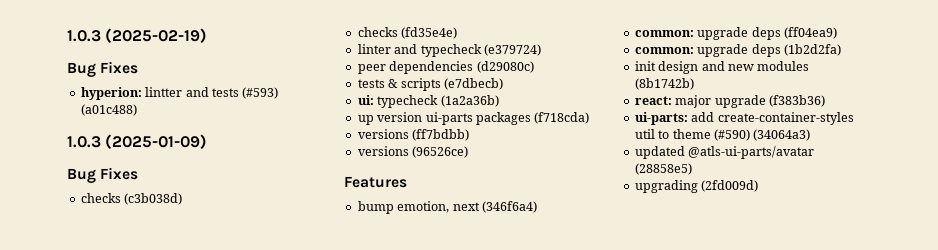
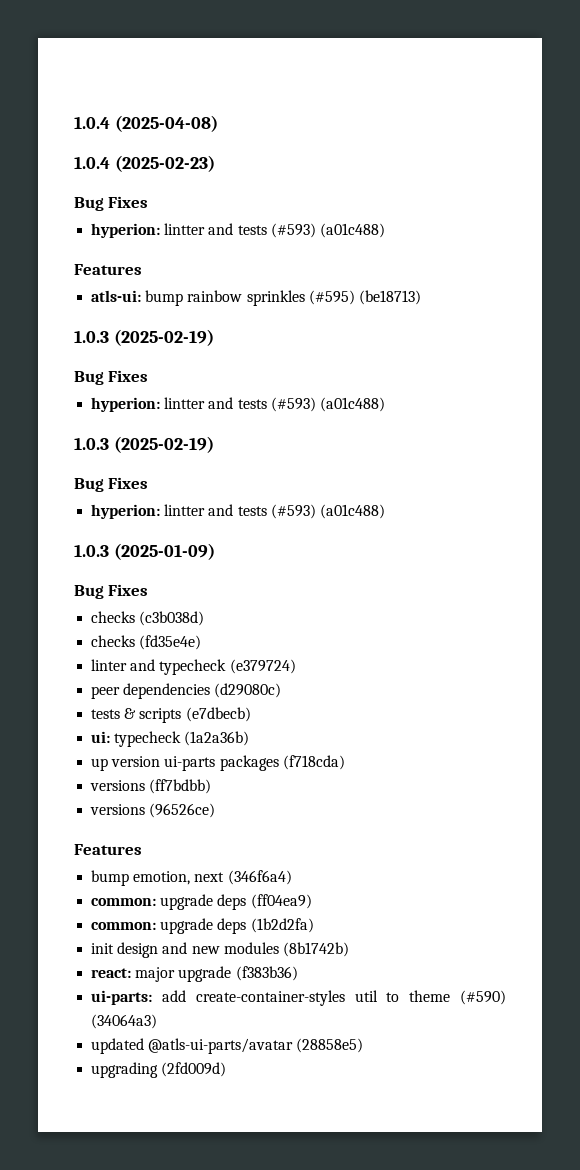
+ 1.0.4 (2025-04-08)
+ 1.0.4 (2025-02-23)
+ Bug Fixes
+ hyperion: lintter and tests (#593) (a01c488)
+ Features
+ atls-ui: bump rainbow sprinkles (#595) (be18713)
+ 1.0.3 (2025-02-19)
+ Bug Fixes
+ hyperion: lintter and tests (#593) (a01c488)

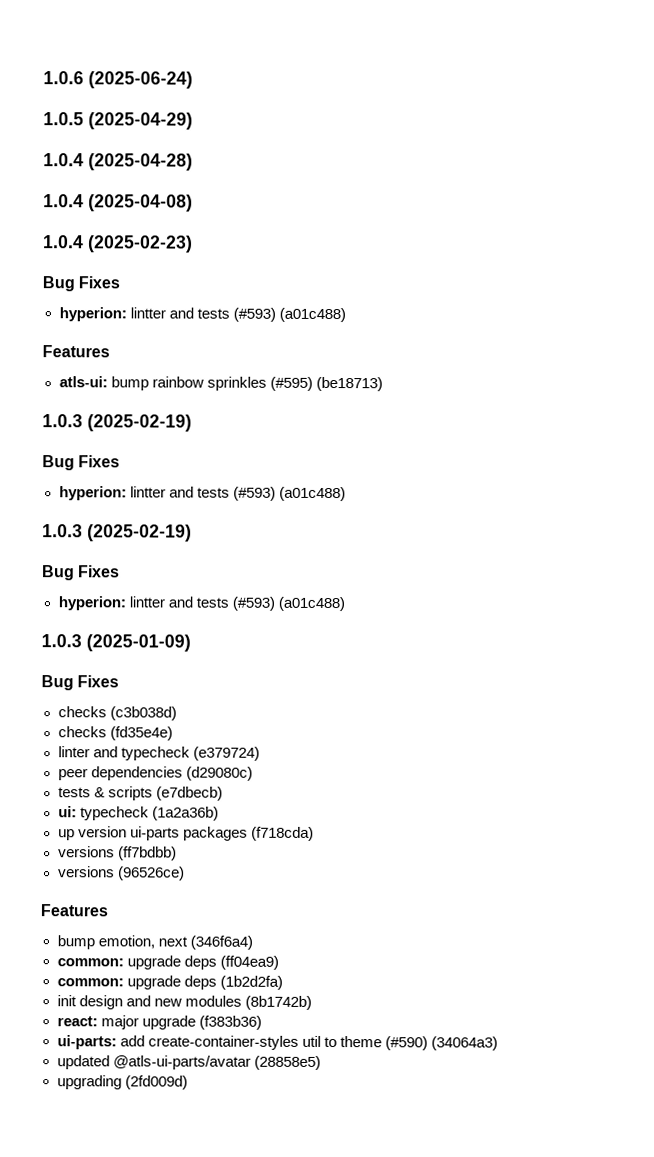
+ 1.0.6 (2025-06-24)
+ 1.0.5 (2025-04-29)
+ 1.0.4 (2025-04-28)

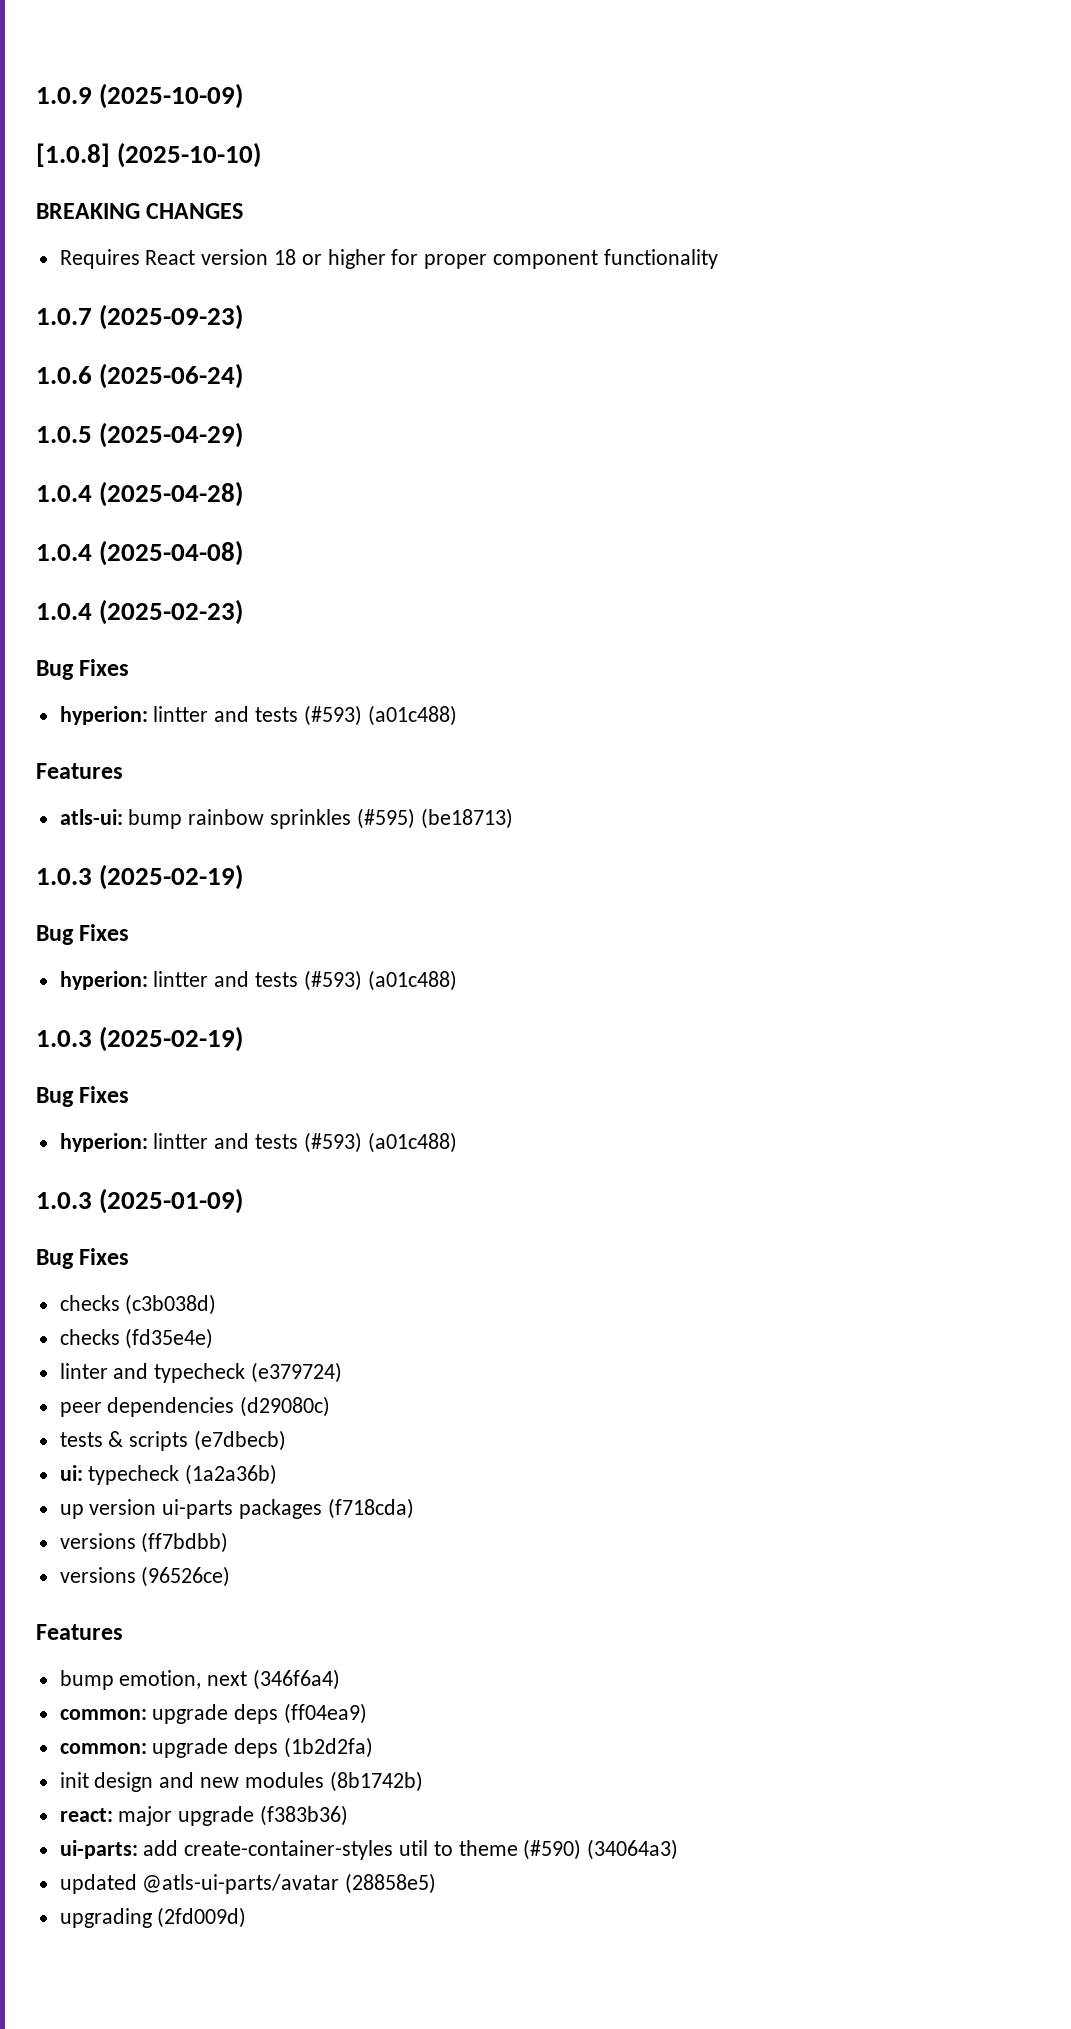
+ 1.0.9 (2025-10-09)
+ [1.0.8] (2025-10-10)
+ BREAKING CHANGES
+ Requires React version 18 or higher for proper component functionality
+ 1.0.7 (2025-09-23)

